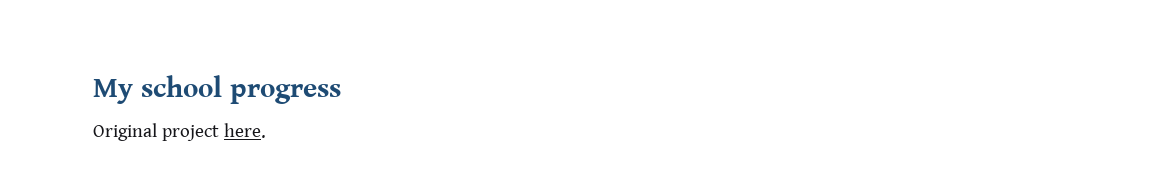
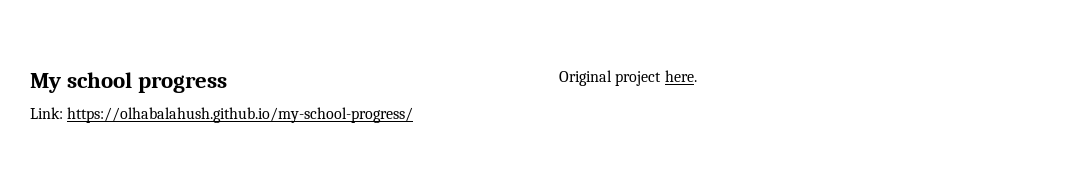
+ Link: https://olhabalahush.github.io/my-school-progress/

